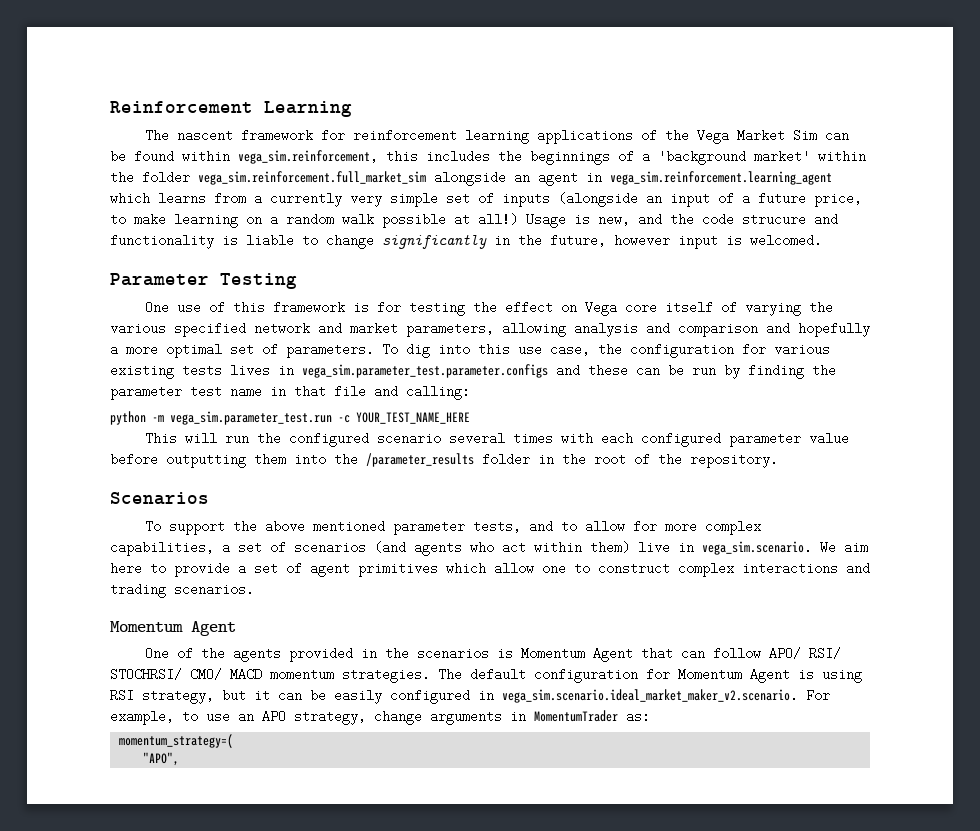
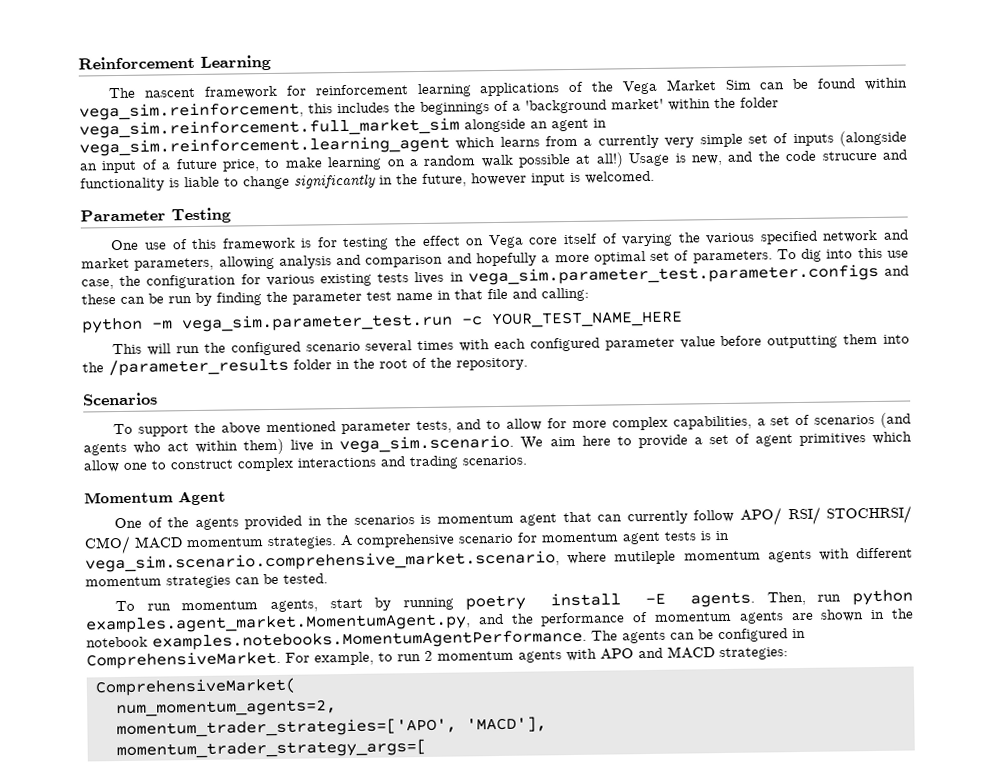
- One of the agents provided in the scenarios is Momentum Agent that can follow APO/ RSI/ STOCHRSI/ CMO/ MACD momentum strategies.
+ One of the agents provided in the scenarios is momentum agent that can currently follow APO/ RSI/ STOCHRSI/ CMO/ MACD momentum strategies.
- The default configuration for Momentum Agent is using RSI strategy, but it can be easily configured in vega_sim.scenario.ideal_market_maker_v2.scenario. For example, to use an APO strategy, change arguments in MomentumTrader as:
- momentum_strategy=(
- "APO",
+ A comprehensive scenario for momentum agent tests is in vega_sim.scenario.comprehensive_market.scenario, where mutileple momentum agents with different momentum strategies can be tested.
+ To run momentum agents, start by running poetry install -E agents. Then, run python examples.agent_market.MomentumAgent.py, and the performance of momentum agents are shown in the notebook examples.notebooks.MomentumAgentPerformance. The agents can be configured in ComprehensiveMarket. For example, to run 2 momentum agents with APO and MACD strategies:
+ ComprehensiveMarket(
+ num_momentum_agents=2,
+ momentum_trader_strategies=['APO', 'MACD'],
+ momentum_trader_strategy_args=[

